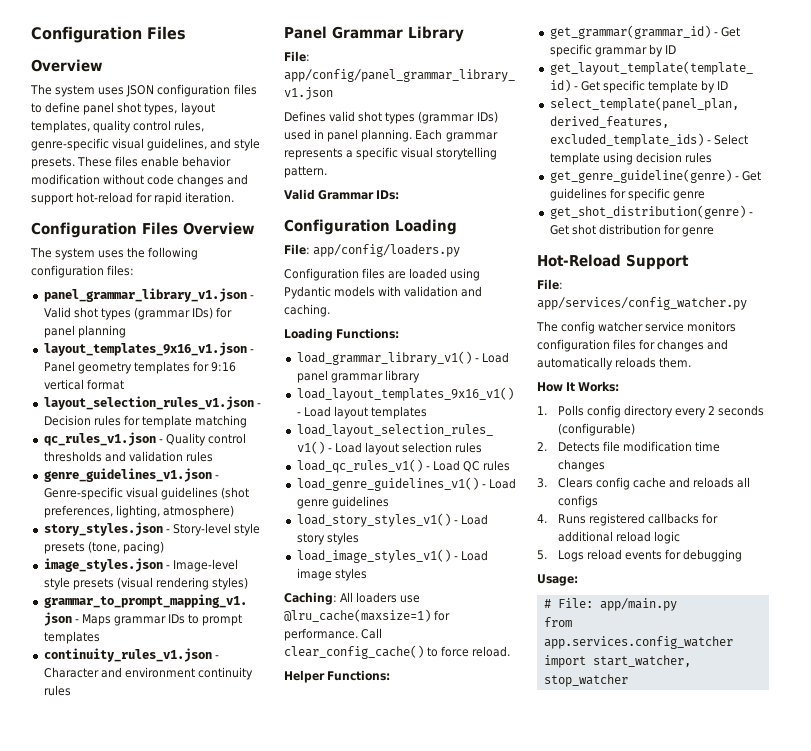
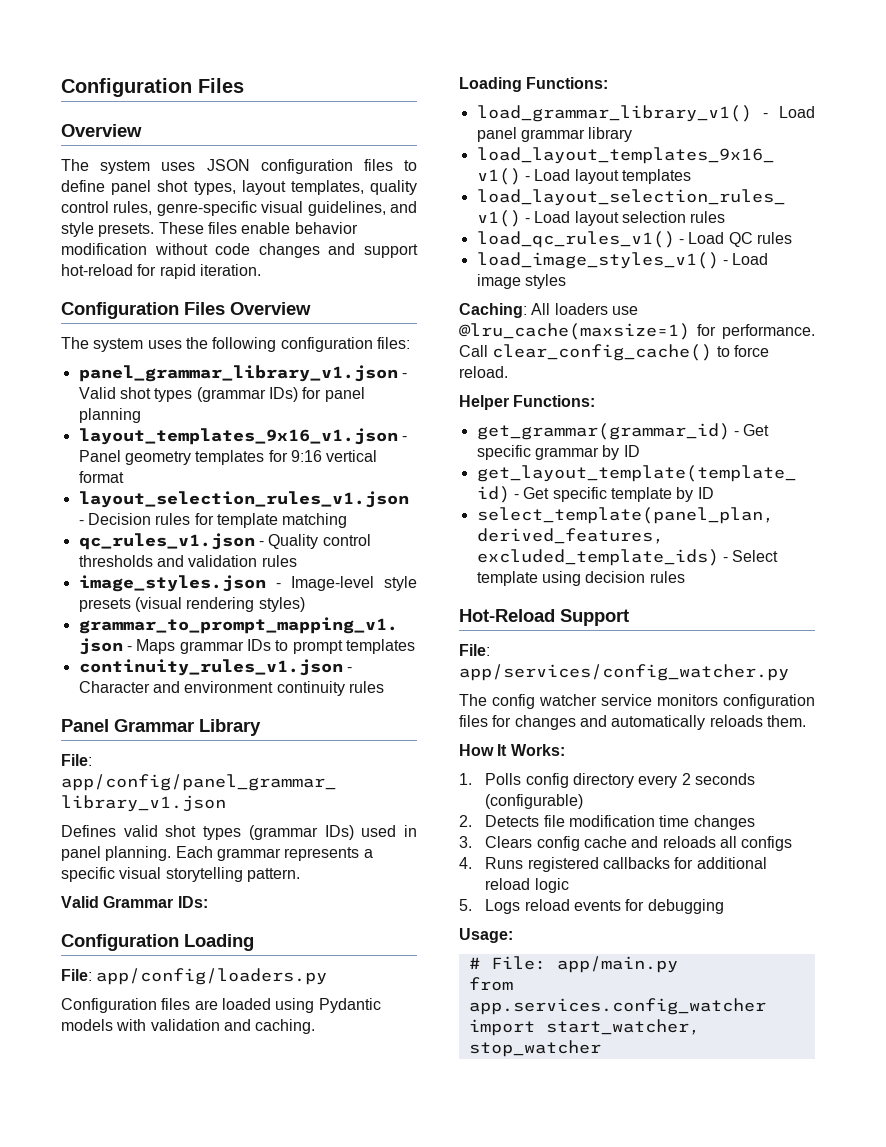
- genre_guidelines_v1.json - Genre-specific visual guidelines (shot preferences, lighting, atmosphere)
- story_styles.json - Story-level style presets (tone, pacing)
- load_genre_guidelines_v1() - Load genre guidelines
- load_story_styles_v1() - Load story styles
- get_genre_guideline(genre) - Get guidelines for specific genre
- get_shot_distribution(genre) - Get shot distribution for genre

